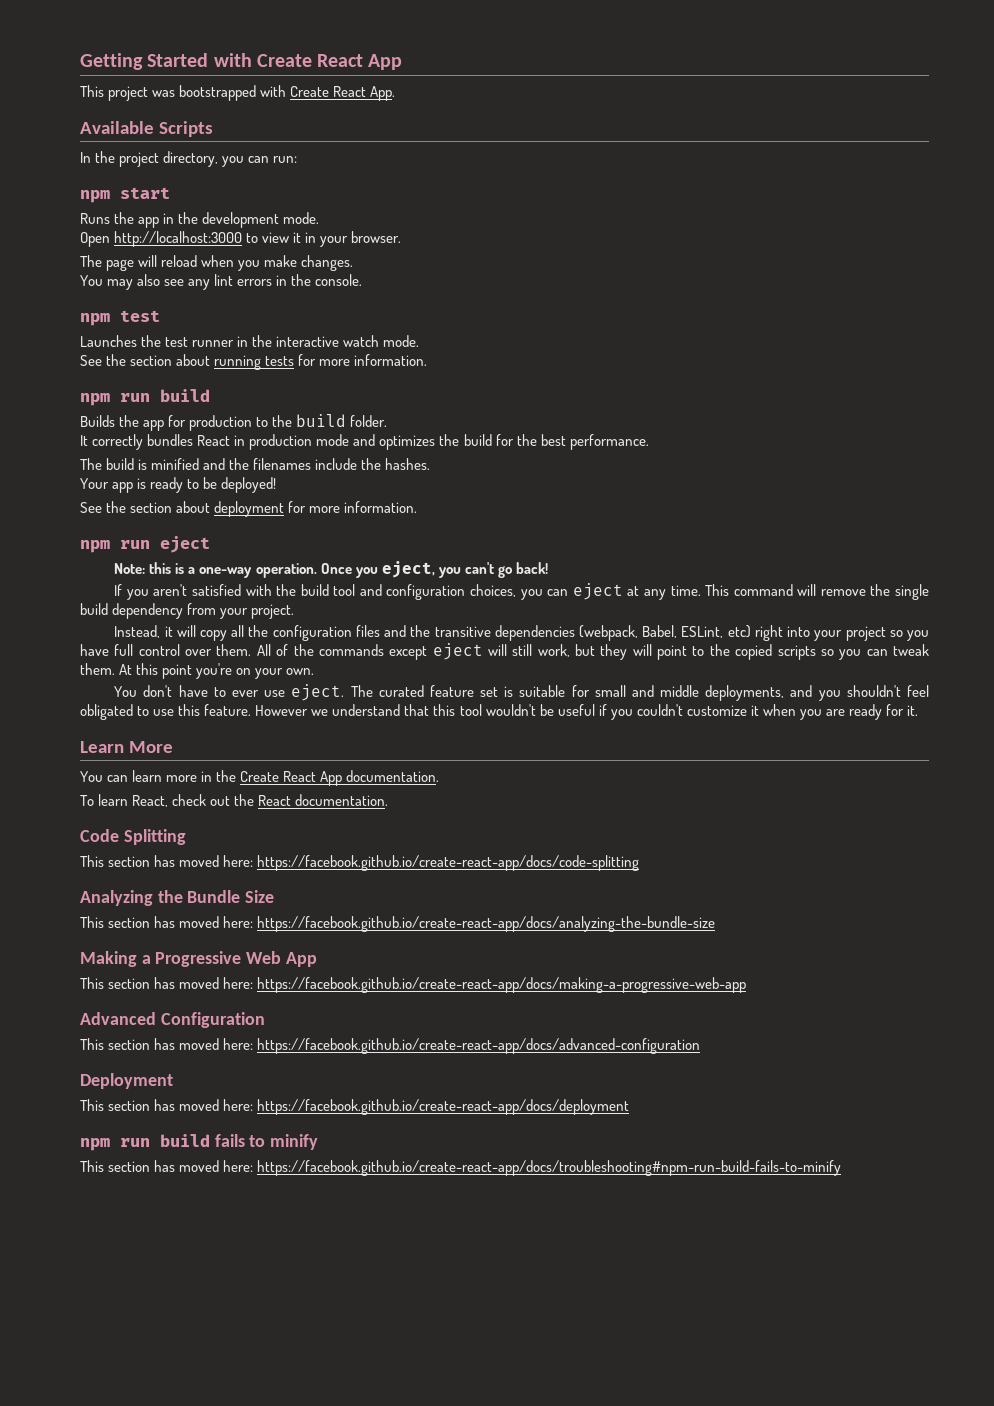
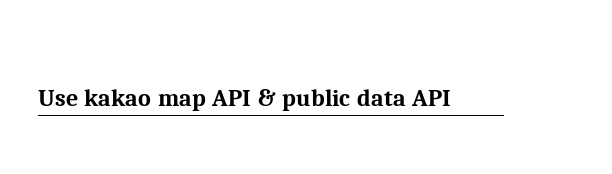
- Getting Started with Create React App
- This project was bootstrapped with Create React App.
- Available Scripts
- In the project directory, you can run:
- npm start
- Runs the app in the development mode.
- Open http://localhost:3000 to view it in your browser.
- The page will reload when you make changes.
- You may also see any lint errors in the console.
- npm test
- Launches the test runner in the interactive watch mode.
- See the section about running tests for more information.
- npm run build
- Builds the app for production to the build folder.
- It correctly bundles React in production mode and optimizes the build for the best performance.
- The build is minified and the filenames include the hashes.
- Your app is ready to be deployed!
- See the section about deployment for more information.
- npm run eject
- Note: this is a one-way operation. Once you eject, you can't go back!
- If you aren't satisfied with the build tool and configuration choices, you can eject at any time. This command will remove the single build dependency from your project.
- Instead, it will copy all the configuration files and the transitive dependencies (webpack, Babel, ESLint, etc) right into your project so you have full control over them. All of the commands except eject will still work, but they will point to the copied scripts so you can tweak them. At this point you're on your own.
- You don't have to ever use eject. The curated feature set is suitable for small and middle deployments, and you shouldn't feel obligated to use this feature. However we understand that this tool wouldn't be useful if you couldn't customize it when you are ready for it.
- Learn More
- You can learn more in the Create React App documentation.
- To learn React, check out the React documentation.
- Code Splitting
- This section has moved here: https://facebook.github.io/create-react-app/docs/code-splitting
- Analyzing the Bundle Size
- This section has moved here: https://facebook.github.io/create-react-app/docs/analyzing-the-bundle-size
- Making a Progressive Web App
- This section has moved here: https://facebook.github.io/create-react-app/docs/making-a-progressive-web-app
- Advanced Configuration
- This section has moved here: https://facebook.github.io/create-react-app/docs/advanced-configuration
- Deployment
- This section has moved here: https://facebook.github.io/create-react-app/docs/deployment
- npm run build fails to minify
- This section has moved here: https://facebook.github.io/create-react-app/docs/troubleshooting#npm-run-build-fails-to-minify
+ Use kakao map API & public data API

